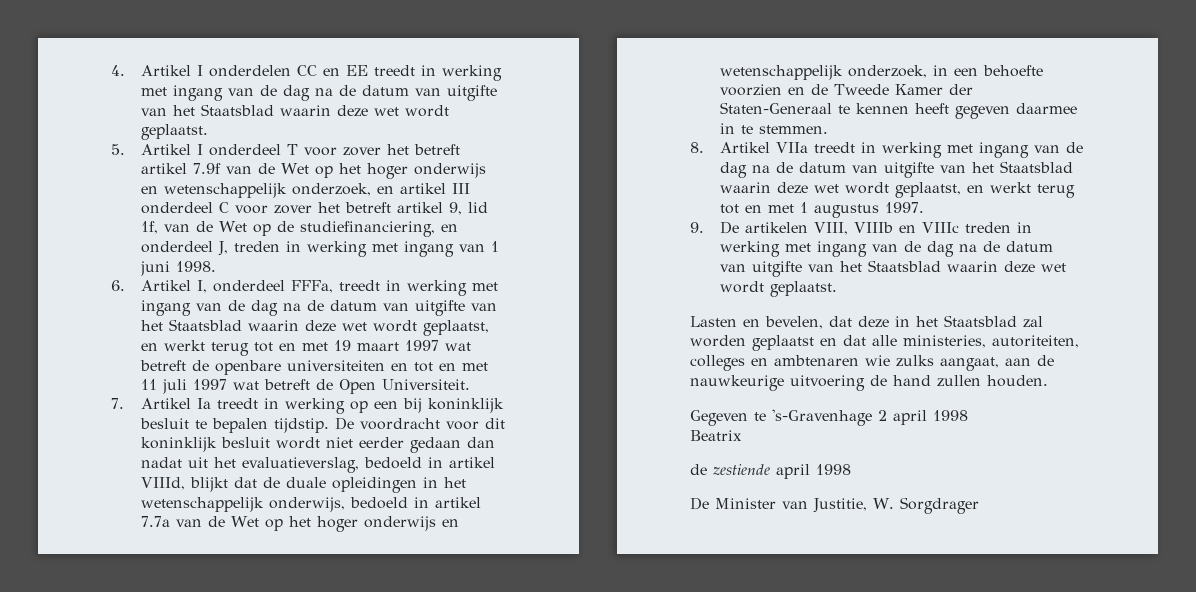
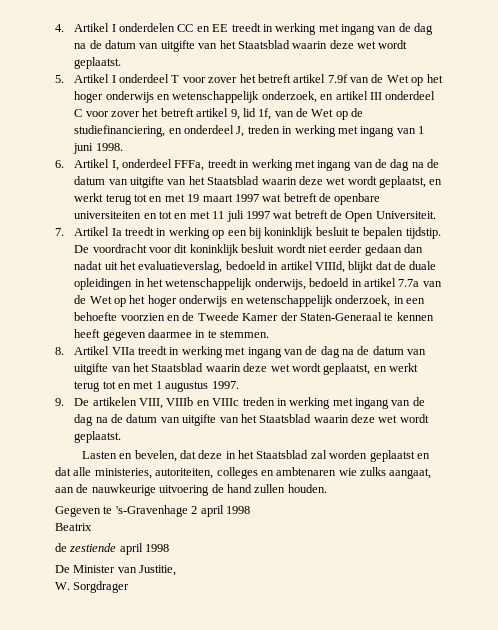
- De Minister van Justitie, W. Sorgdrager
+ De Minister van Justitie,
+ W. Sorgdrager

